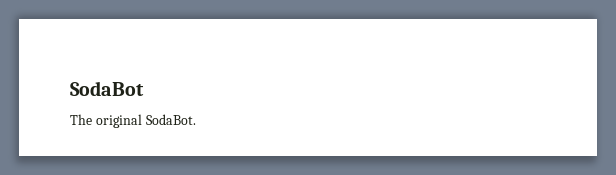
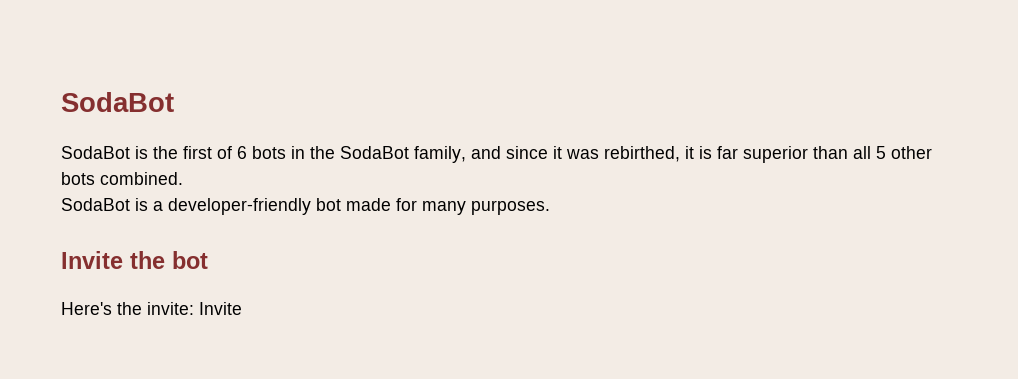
- The original SodaBot.
+ SodaBot is the first of 6 bots in the SodaBot family, and since it was rebirthed, it is far superior than all 5 other bots combined.
+ SodaBot is a developer-friendly bot made for many purposes.
+ Invite the bot
+ Here's the invite: Invite

